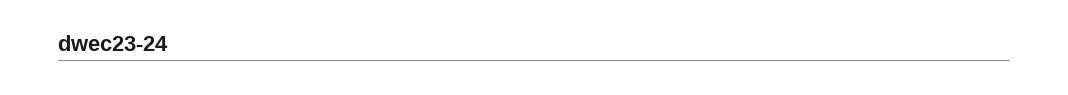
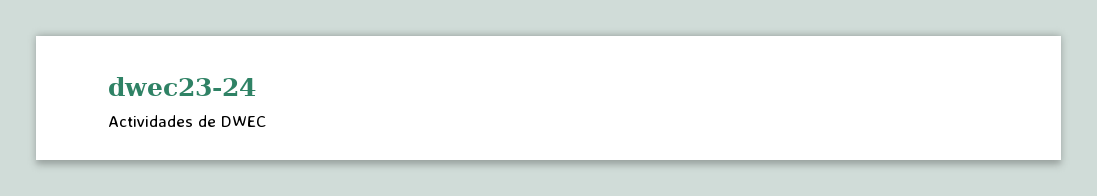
+ Actividades de DWEC

